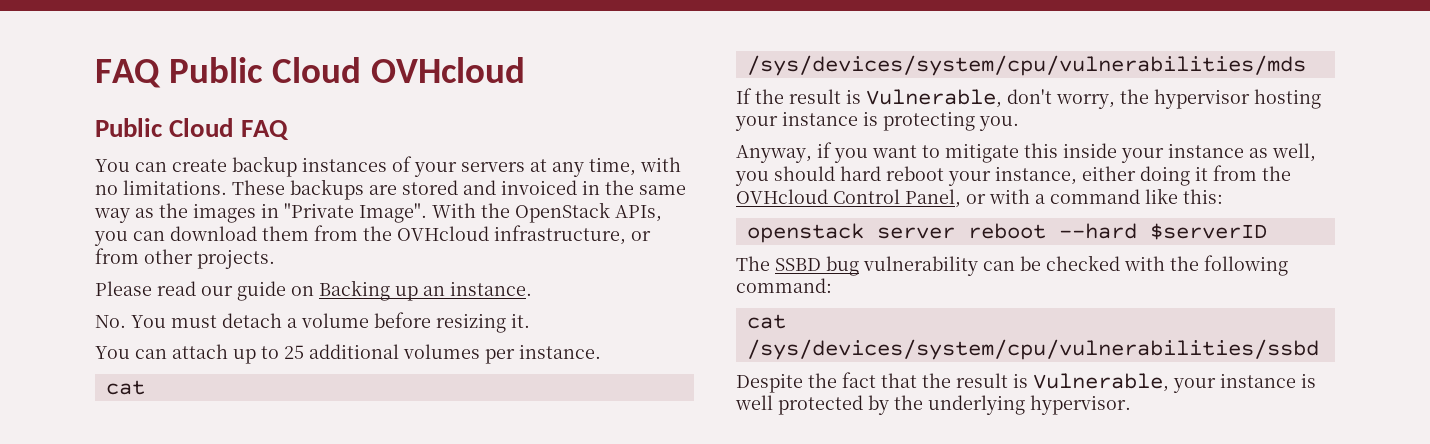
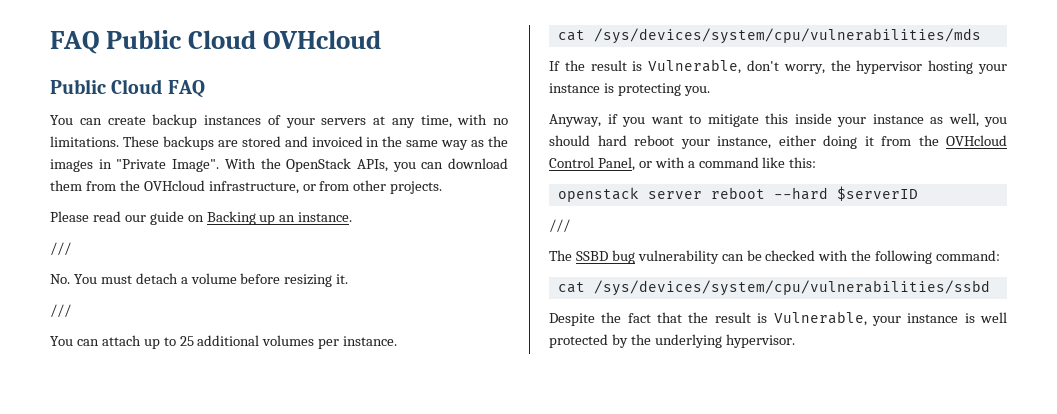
  Please read our guide on Backing up an instance.
+ ///
  No. You must detach a volume before resizing it.
+ ///
  openstack server reboot --hard $serverID
+ ///

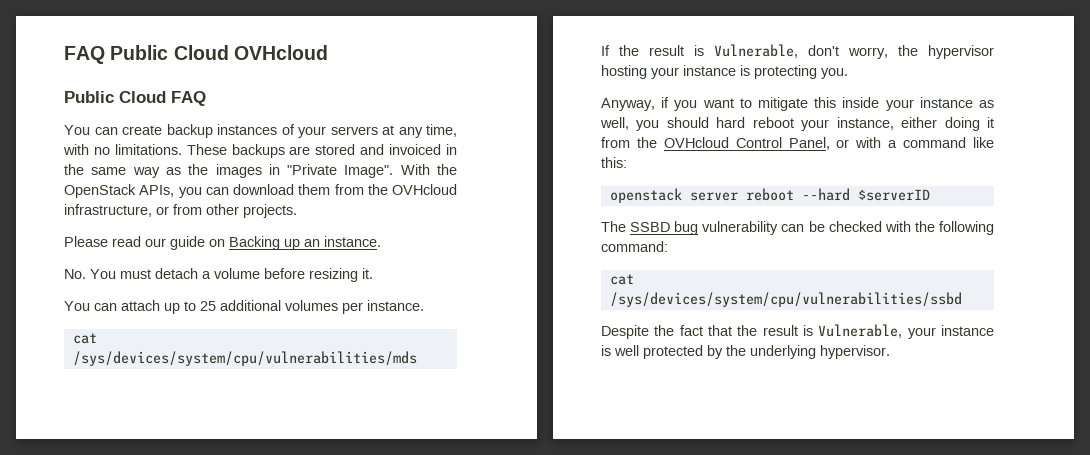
  Please read our guide on Backing up an instance.
- ///
  No. You must detach a volume before resizing it.
- ///
  openstack server reboot --hard $serverID
- ///

